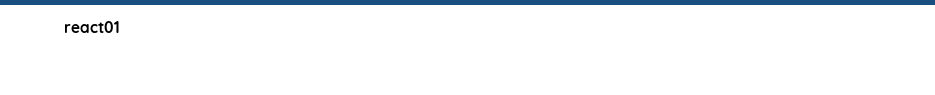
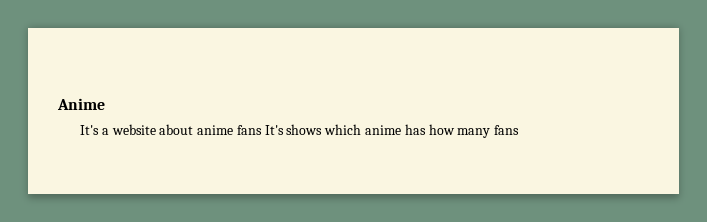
- react01
+ Anime
+ It's a website about anime fans It's shows which anime has how many fans

